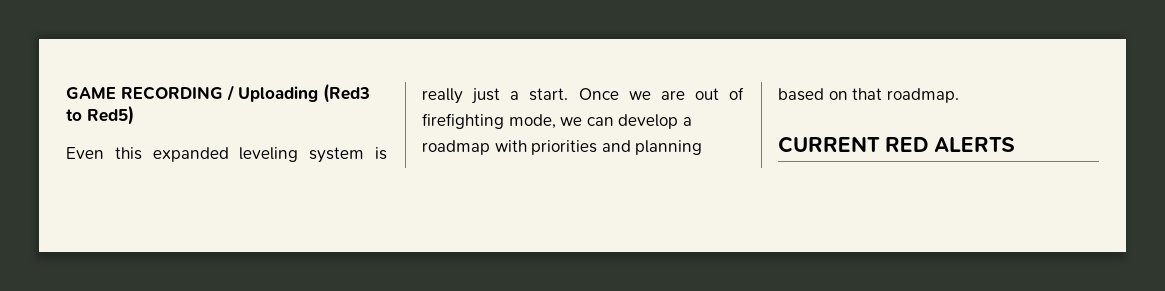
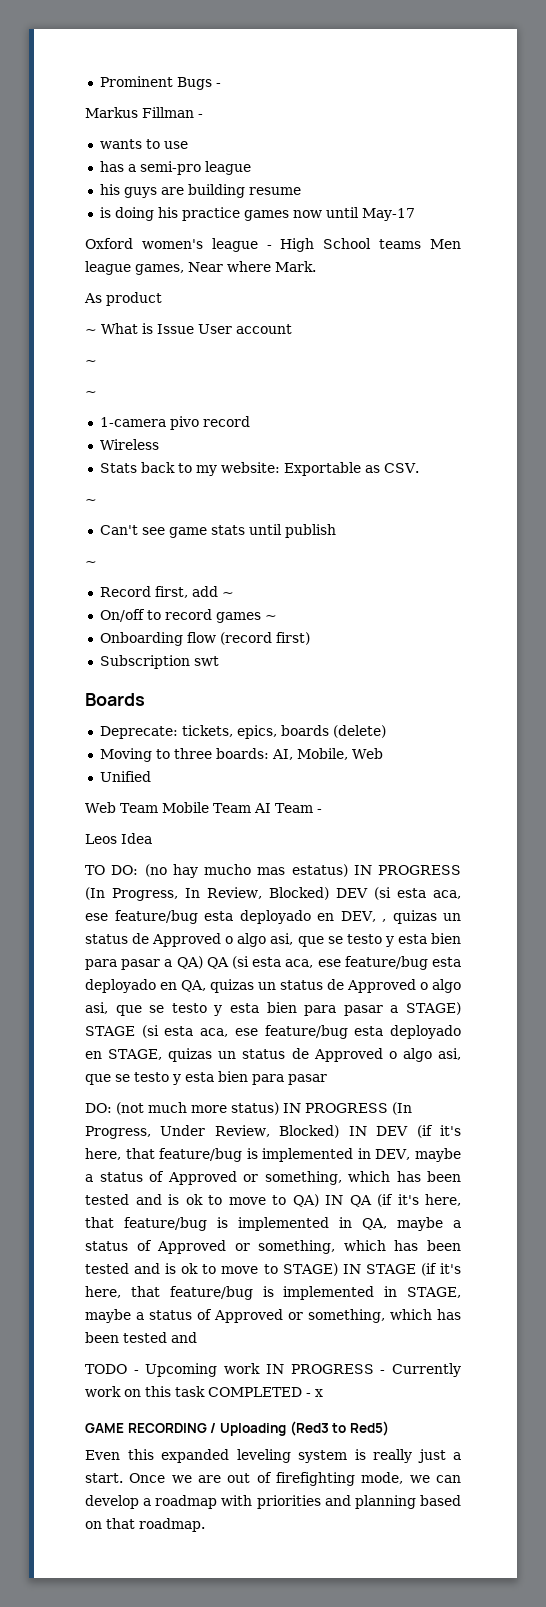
+ Prominent Bugs -
+ Markus Fillman -
+ wants to use
+ has a semi-pro league
+ his guys are building resume
+ is doing his practice games now until May-17
+ Oxford women's league - High School teams Men league games, Near where Mark.
+ As product
+ ~ What is Issue User account
+ ~
+ ~
+ 1-camera pivo record
+ Wireless
+ Stats back to my website: Exportable as CSV.
+ ~
+ Can't see game stats until publish
+ ~
+ Record first, add ~
+ On/off to record games ~
+ Onboarding flow (record first)
+ Subscription swt
+ Boards
+ Deprecate: tickets, epics, boards (delete)
+ Moving to three boards: AI, Mobile, Web
+ Unified
+ Web Team Mobile Team AI Team -
+ Leos Idea
+ TO DO: (no hay mucho mas estatus) IN PROGRESS (In Progress, In Review, Blocked) DEV (si esta aca, ese feature/bug esta deployado en DEV, , quizas un status de Approved o algo asi, que se testo y esta bien para pasar a QA) QA (si esta aca, ese feature/bug esta deployado en QA, quizas un status de Approved o algo asi, que se testo y esta bien para pasar a STAGE) STAGE (si esta aca, ese feature/bug esta deployado en STAGE, quizas un status de Approved o algo asi, que se testo y esta bien para pasar
+ DO: (not much more status) IN PROGRESS (In Progress, Under Review, Blocked) IN DEV (if it's here, that feature/bug is implemented in DEV, maybe a status of Approved or something, which has been tested and is ok to move to QA) IN QA (if it's here, that feature/bug is implemented in QA, maybe a status of Approved or something, which has been tested and is ok to move to STAGE) IN STAGE (if it's here, that feature/bug is implemented in STAGE, maybe a status of Approved or something, which has been tested and
+ TODO - Upcoming work IN PROGRESS - Currently work on this task COMPLETED - x
- CURRENT RED ALERTS

